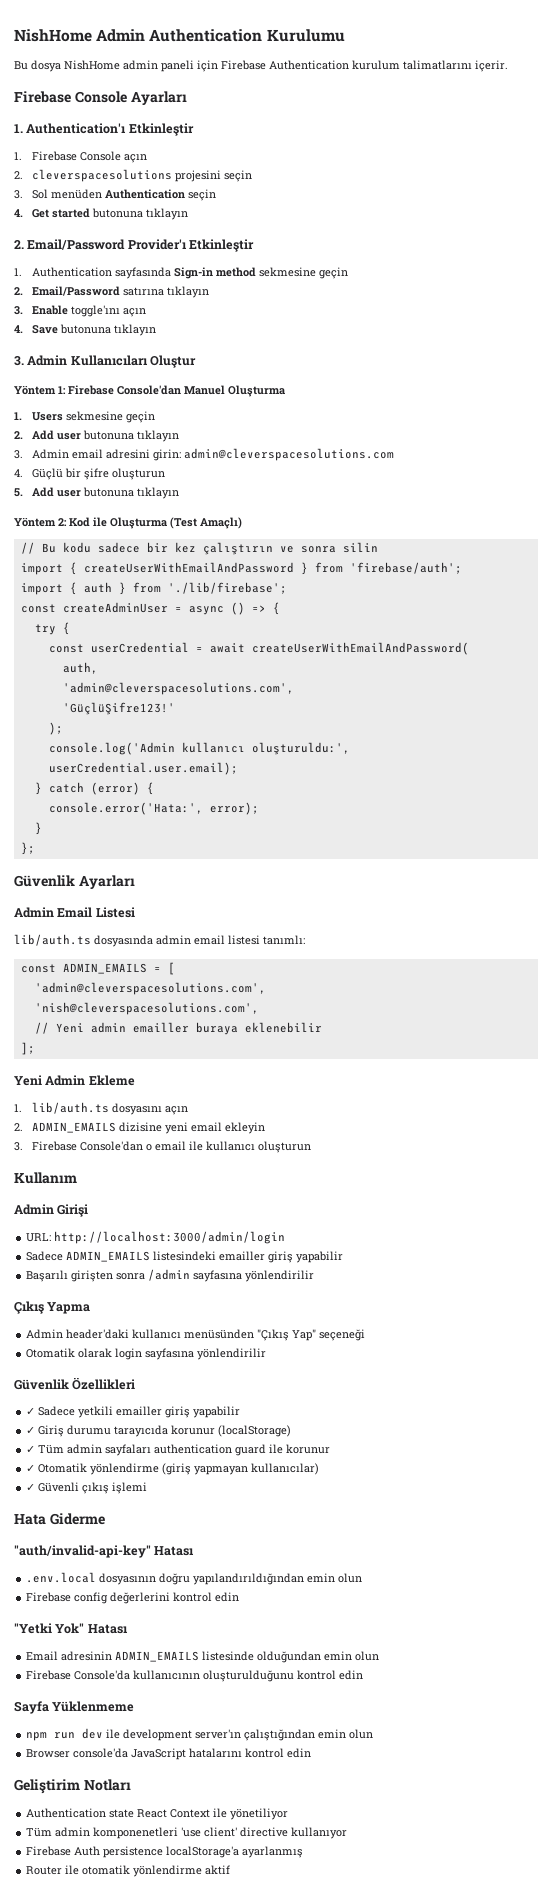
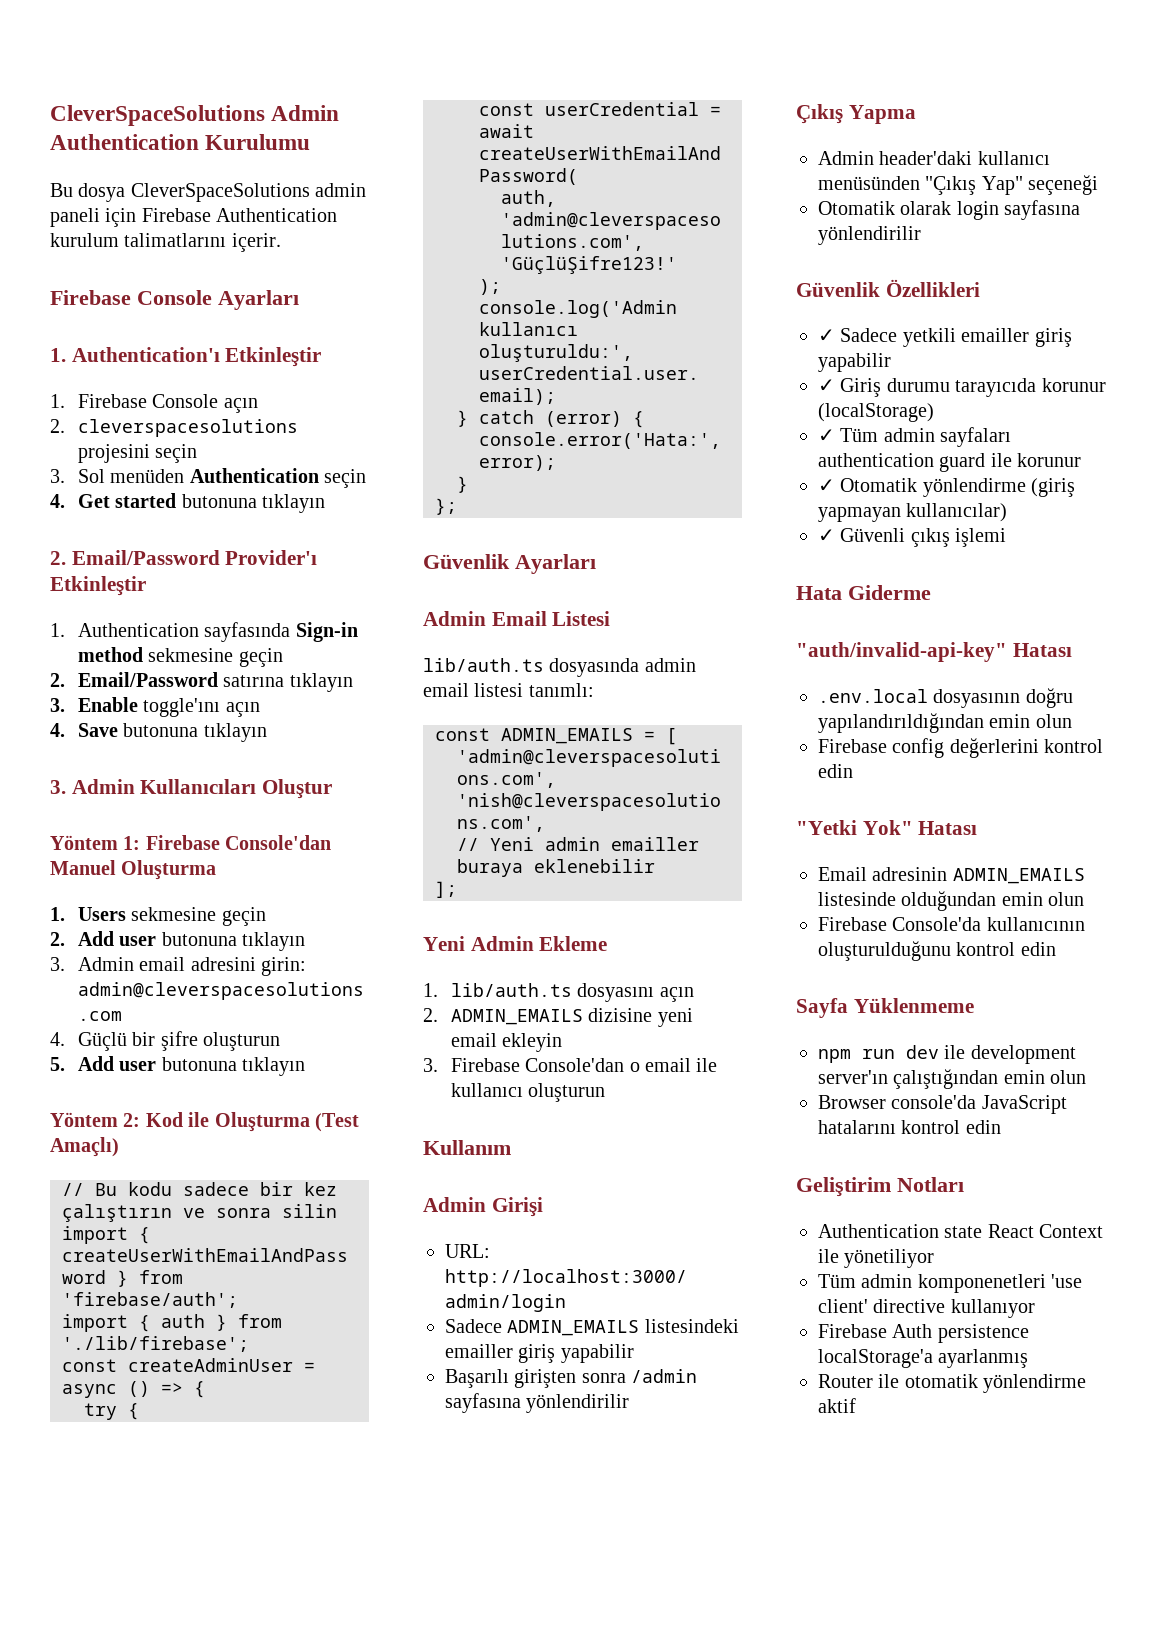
- NishHome Admin Authentication Kurulumu
+ CleverSpaceSolutions Admin Authentication Kurulumu
- Bu dosya NishHome admin paneli için Firebase Authentication kurulum talimatlarını içerir.
+ Bu dosya CleverSpaceSolutions admin paneli için Firebase Authentication kurulum talimatlarını içerir.

